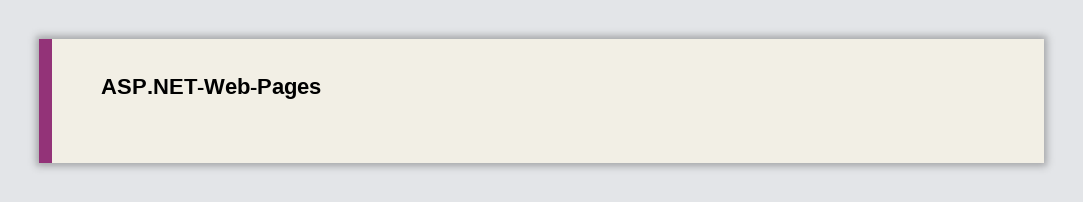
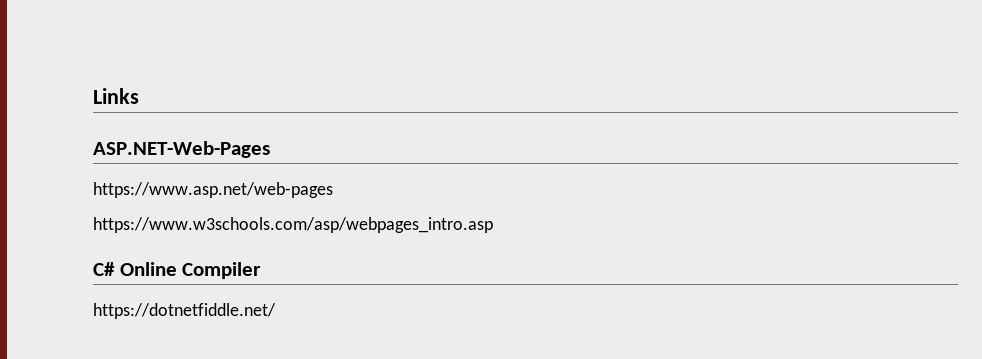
+ Links
+ https://www.asp.net/web-pages
+ https://www.w3schools.com/asp/webpages_intro.asp
+ C# Online Compiler
+ https://dotnetfiddle.net/

